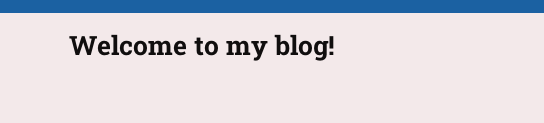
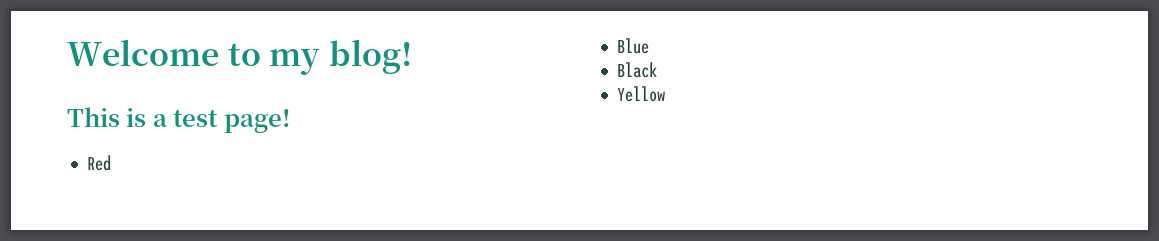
+ This is a test page!
+ Red
+ Blue
+ Black
+ Yellow

